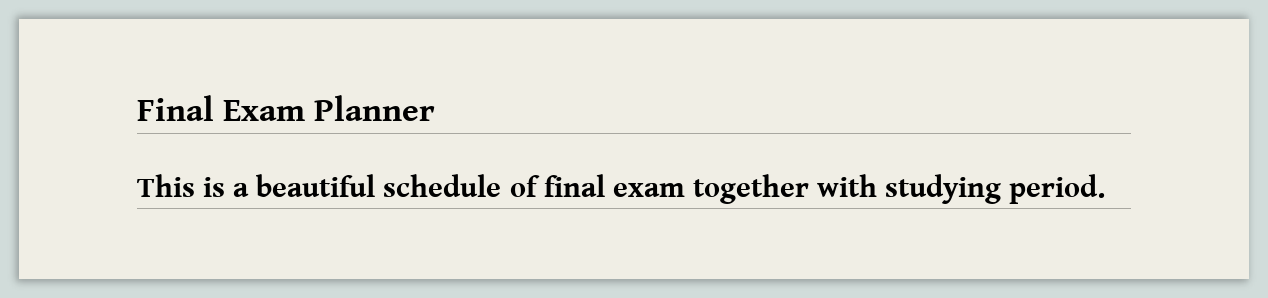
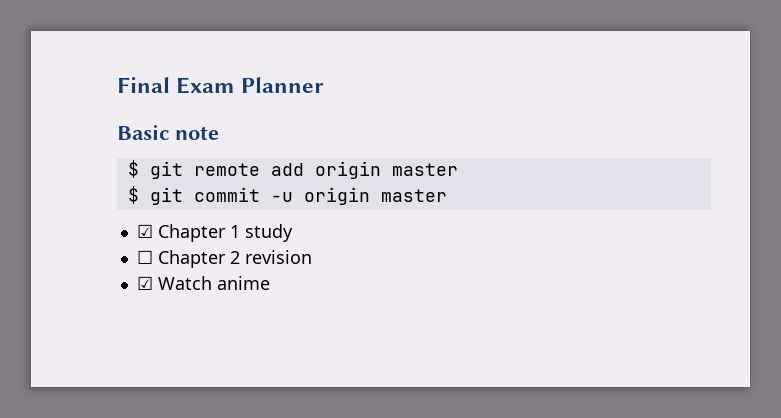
- This is a beautiful schedule of final exam together with studying period.
+ Basic note
+ $ git remote add origin master
+ $ git commit -u origin master
+ ☑ Chapter 1 study
+ ☐ Chapter 2 revision
+ ☑ Watch anime

